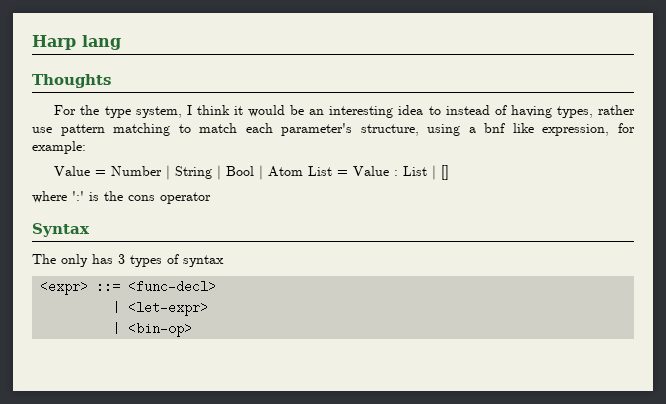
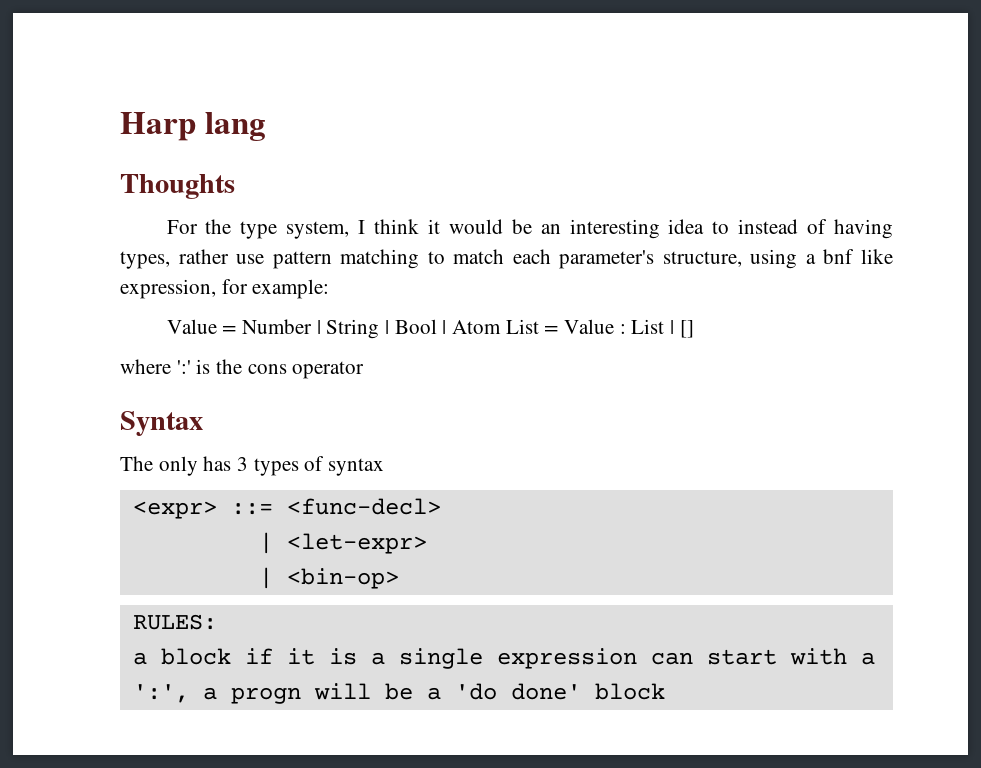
+ RULES:
+ a block if it is a single expression can start with a ':', a progn will be a 'do done' block

